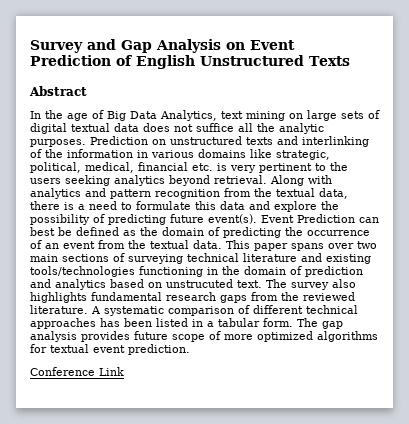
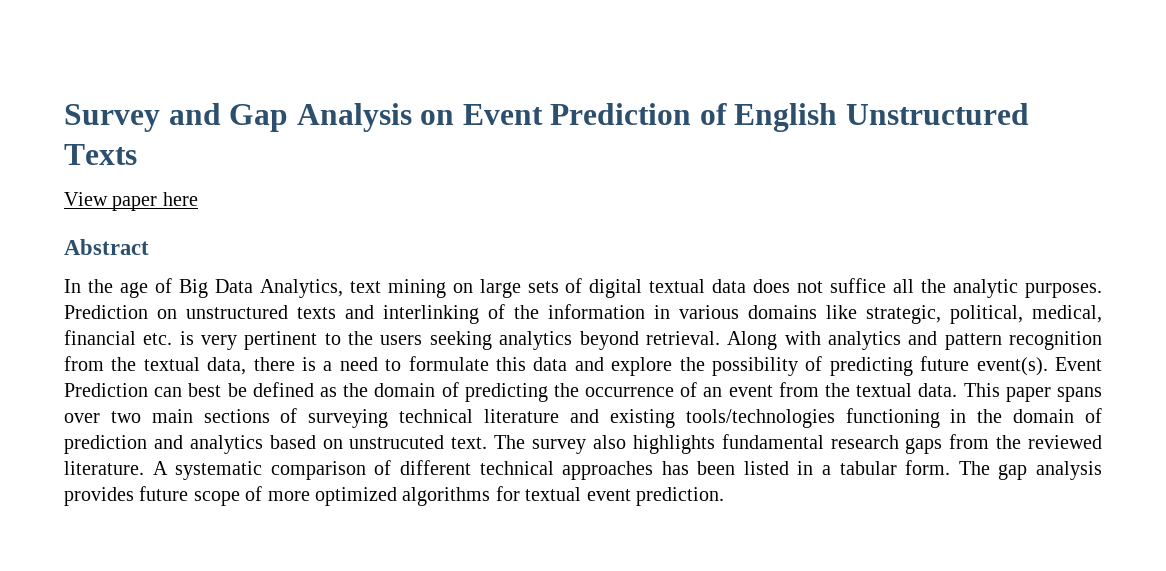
+ View paper here
- Conference Link

